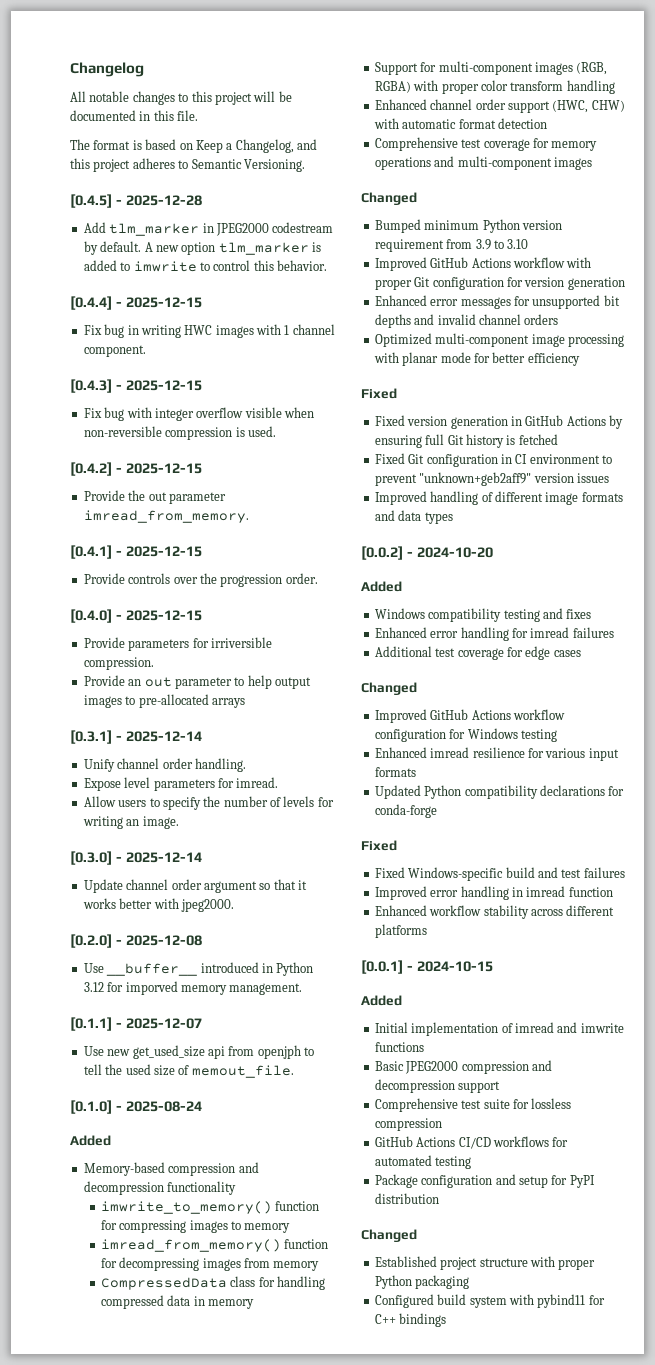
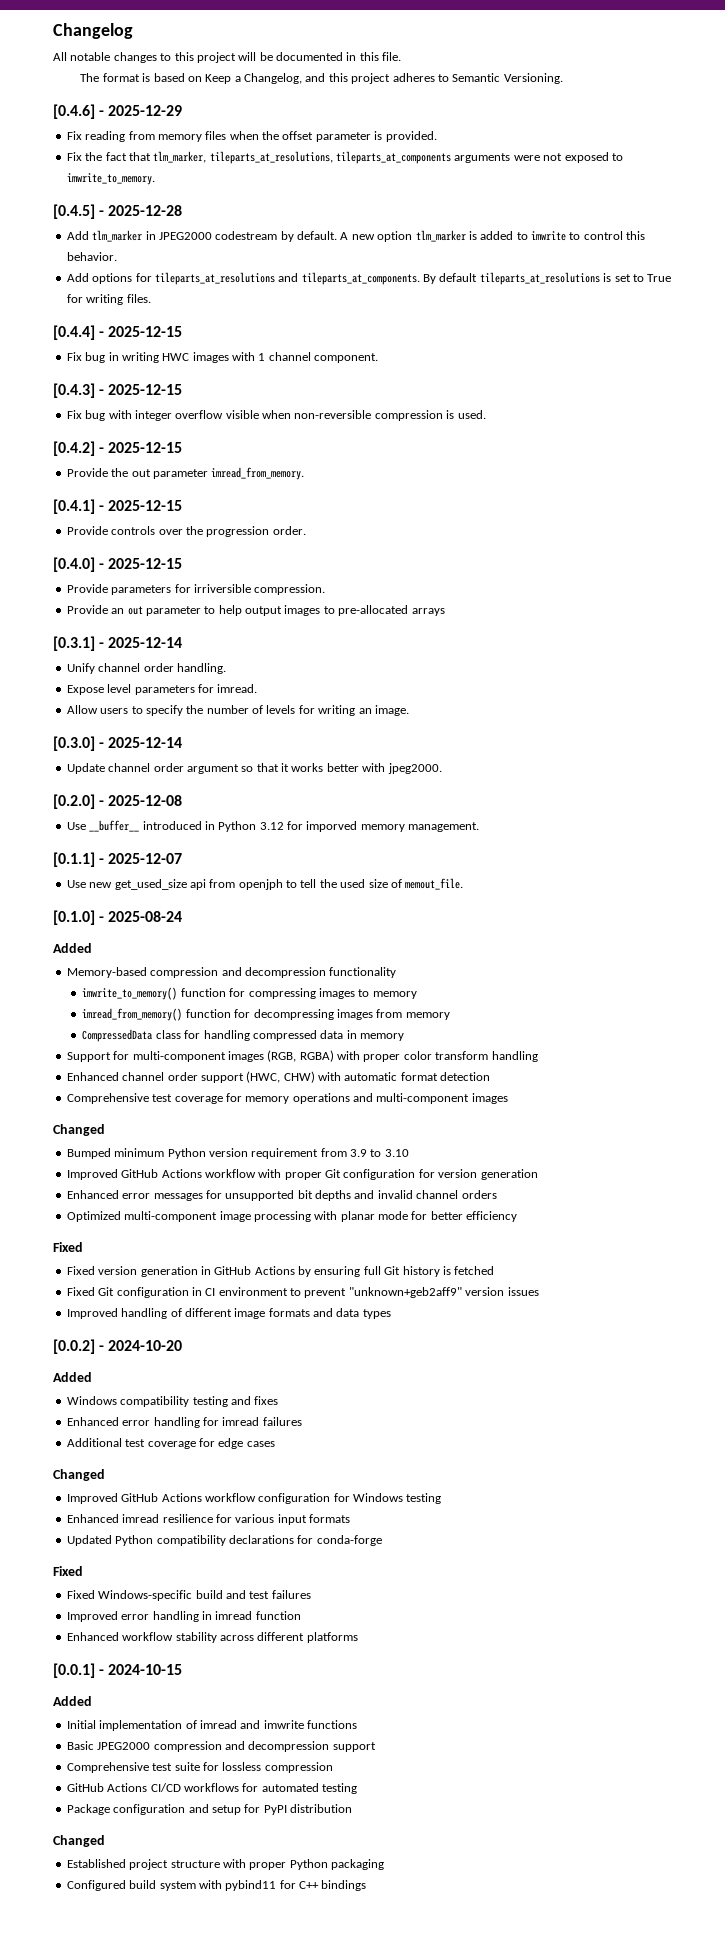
+ [0.4.6] - 2025-12-29
+ Fix reading from memory files when the offset parameter is provided.
+ Fix the fact that tlm_marker, tileparts_at_resolutions, tileparts_at_components arguments were not exposed to imwrite_to_memory.
+ Add options for tileparts_at_resolutions and tileparts_at_components. By default tileparts_at_resolutions is set to True for writing files.

